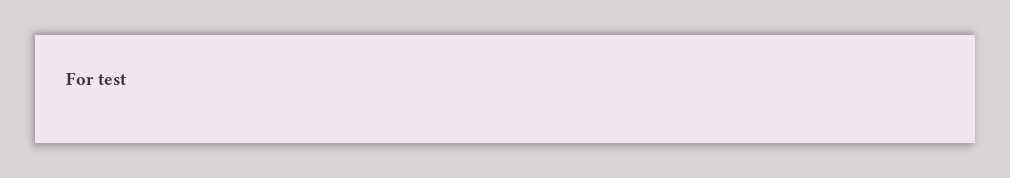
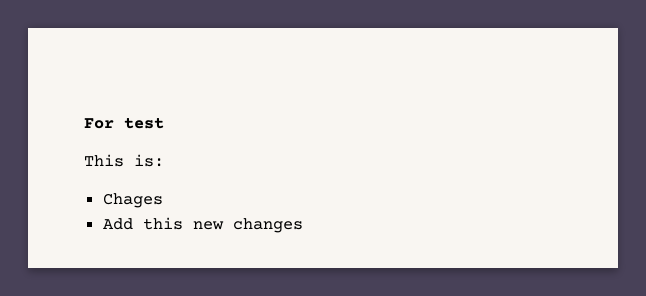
+ This is:
+ Chages
+ Add this new changes

